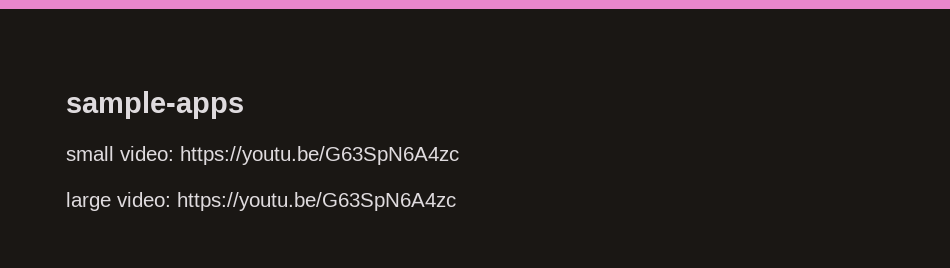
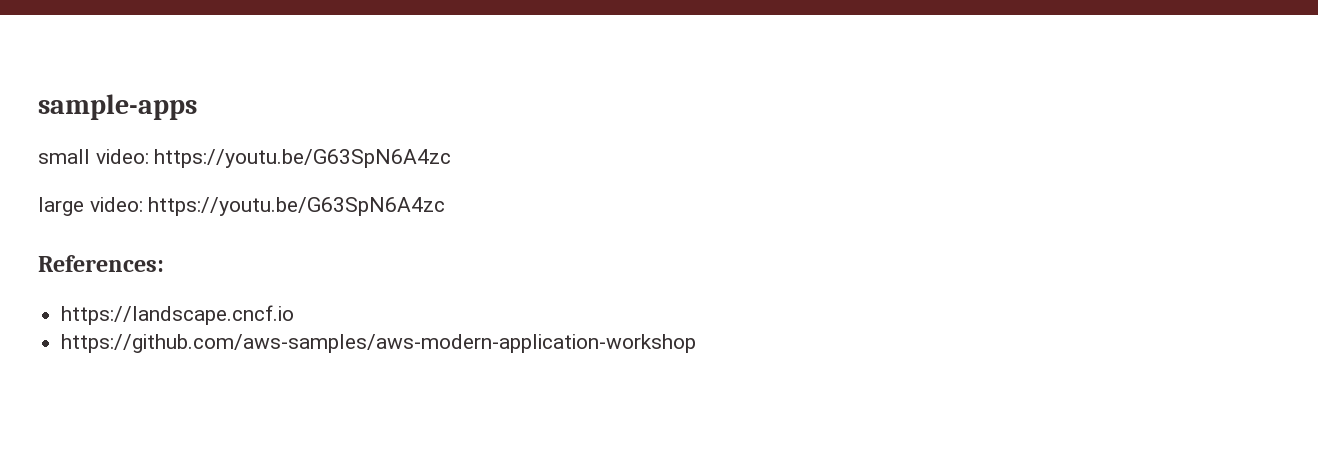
+ References:
+ https://landscape.cncf.io
+ https://github.com/aws-samples/aws-modern-application-workshop

